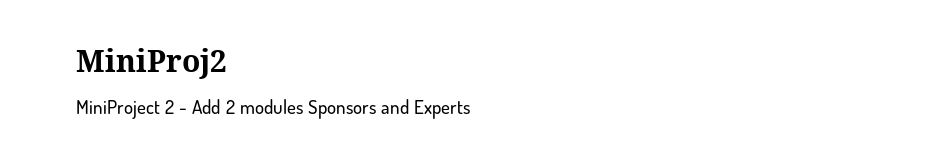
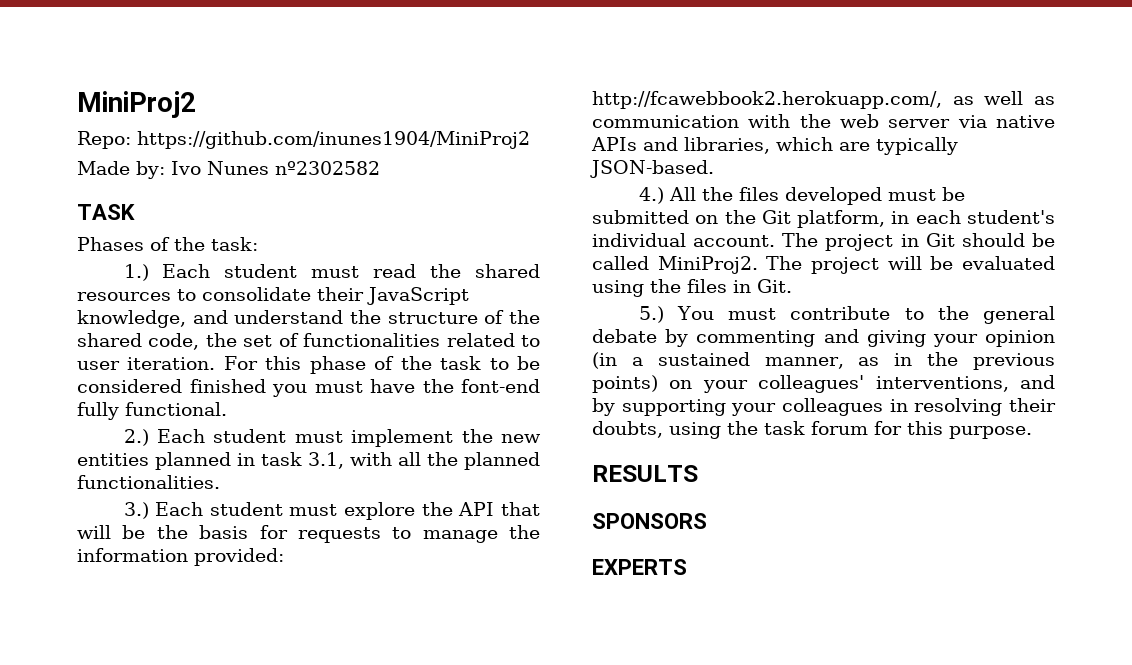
- MiniProject 2 - Add 2 modules Sponsors and Experts
+ Repo: https://github.com/inunes1904/MiniProj2
+ Made by: Ivo Nunes nº2302582
+ TASK
+ Phases of the task:
+ 1.) Each student must read the shared resources to consolidate their JavaScript knowledge, and understand the structure of the shared code, the set of functionalities related to user iteration. For this phase of the task to be considered finished you must have the font-end fully functional.
+ 2.) Each student must implement the new entities planned in task 3.1, with all the planned functionalities.
+ 3.) Each student must explore the API that will be the basis for requests to manage the information provided: http://fcawebbook2.herokuapp.com/, as well as communication with the web server via native APIs and libraries, which are typically JSON-based.
+ 4.) All the files developed must be submitted on the Git platform, in each student's individual account. The project in Git should be called MiniProj2. The project will be evaluated using the files in Git.
+ 5.) You must contribute to the general debate by commenting and giving your opinion (in a sustained manner, as in the previous points) on your colleagues' interventions, and by supporting your colleagues in resolving their doubts, using the task forum for this purpose.
+ RESULTS
+ SPONSORS
+ EXPERTS

